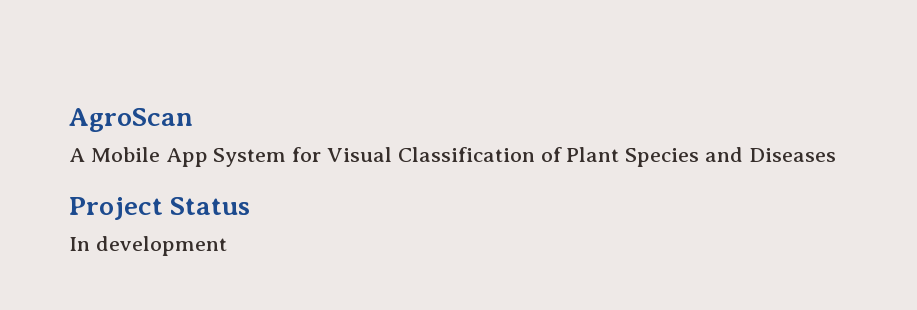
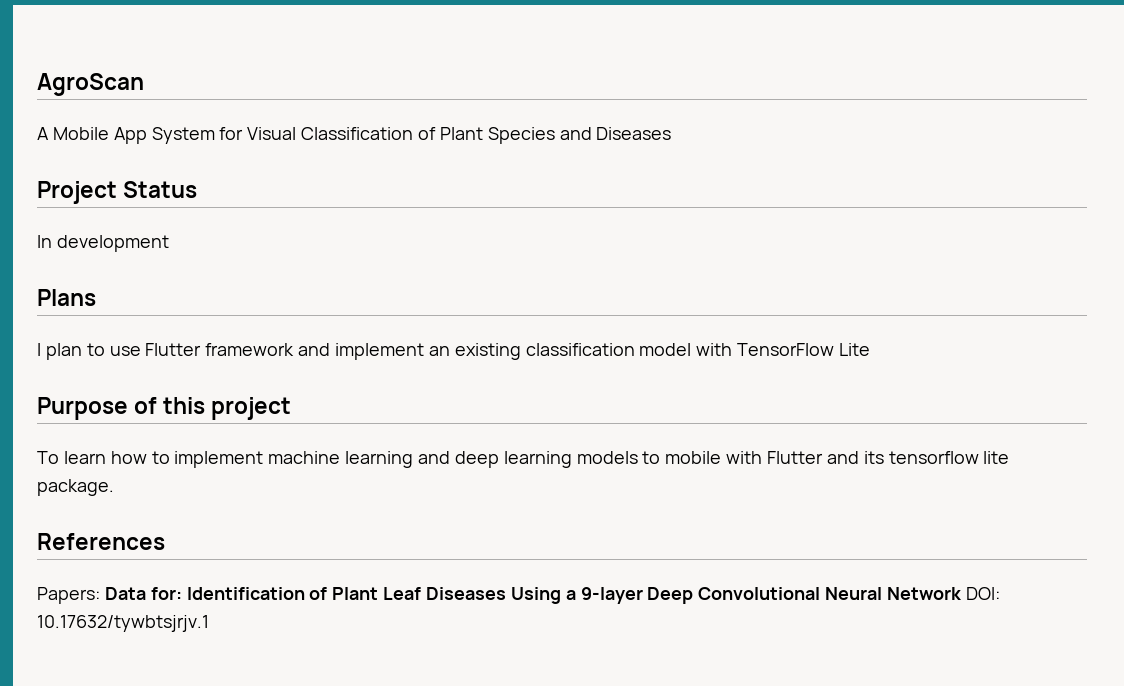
+ Plans
+ I plan to use Flutter framework and implement an existing classification model with TensorFlow Lite
+ Purpose of this project
+ To learn how to implement machine learning and deep learning models to mobile with Flutter and its tensorflow lite package.
+ References
+ Papers: Data for: Identification of Plant Leaf Diseases Using a 9-layer Deep Convolutional Neural Network DOI: 10.17632/tywbtsjrjv.1

